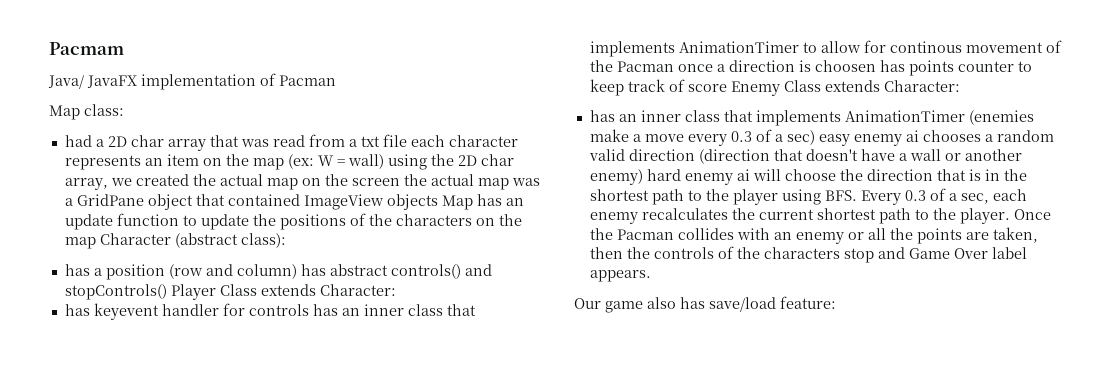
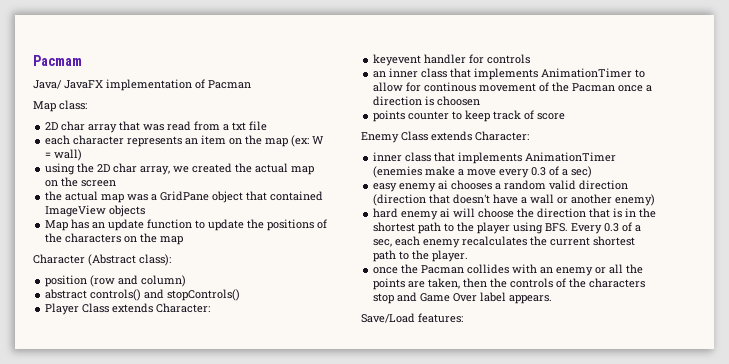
- had a 2D char array that was read from a txt file each character represents an item on the map (ex:
+ 2D char array that was read from a txt file
+ each character represents an item on the map (ex:
- W = wall) using the 2D char array, we created the actual map on the screen the actual map was a GridPane object that contained ImageView objects Map has an update function to update the positions of the characters on the map Character (abstract class):
+ W = wall)
+ using the 2D char array, we created the actual map on the screen
+ the actual map was a GridPane object that contained ImageView objects
+ Map has an update function to update the positions of the characters on the map
+ Character (Abstract class):
- has a position (row and column) has abstract controls() and stopControls() Player Class extends Character:
+ position (row and column)
+ abstract controls() and stopControls()
+ Player Class extends Character:
- has keyevent handler for controls has an inner class that implements AnimationTimer to allow for continous movement of the Pacman once a direction is choosen has points counter to keep track of score Enemy Class extends Character:
+ keyevent handler for controls
+ an inner class that implements AnimationTimer to allow for continous movement of the Pacman once a direction is choosen
+ points counter to keep track of score
+ Enemy Class extends Character:
- has an inner class that implements AnimationTimer (enemies make a move every 0.3 of a sec) easy enemy ai chooses a random valid direction (direction that doesn't have a wall or another enemy) hard enemy ai will choose the direction that is in the shortest path to the player using BFS. Every 0.3 of a sec, each enemy recalculates the current shortest path to the player. Once the Pacman collides with an enemy or all the points are taken, then the controls of the characters stop and Game Over label appears.
+ inner class that implements AnimationTimer (enemies make a move every 0.3 of a sec)
+ easy enemy ai chooses a random valid direction (direction that doesn't have a wall or another enemy)
+ hard enemy ai will choose the direction that is in the shortest path to the player using BFS. Every 0.3 of a sec, each enemy recalculates the current shortest path to the player.
+ once the Pacman collides with an enemy or all the points are taken, then the controls of the characters stop and Game Over label appears.
- Our game also has save/load feature:
+ Save/Load features:

